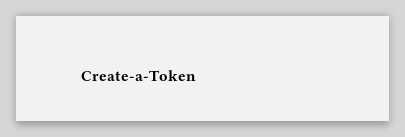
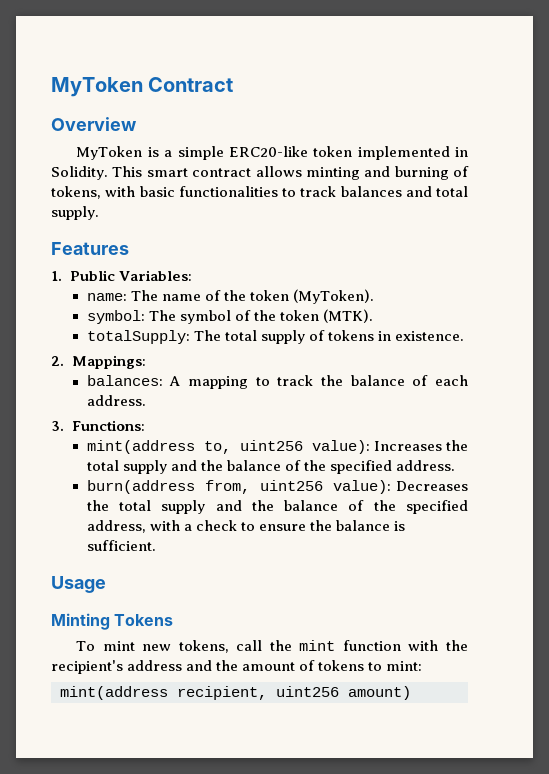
- Create-a-Token
+ MyToken Contract
+ Overview
+ MyToken is a simple ERC20-like token implemented in Solidity. This smart contract allows minting and burning of tokens, with basic functionalities to track balances and total supply.
+ Features
+ 1. Public Variables:
+ name: The name of the token (MyToken).
+ symbol: The symbol of the token (MTK).
+ totalSupply: The total supply of tokens in existence.
+ 2. Mappings:
+ balances: A mapping to track the balance of each address.
+ 3. Functions:
+ mint(address to, uint256 value): Increases the total supply and the balance of the specified address.
+ burn(address from, uint256 value): Decreases the total supply and the balance of the specified address, with a check to ensure the balance is sufficient.
+ Usage
+ Minting Tokens
+ To mint new tokens, call the mint function with the recipient's address and the amount of tokens to mint:
+ mint(address recipient, uint256 amount)

